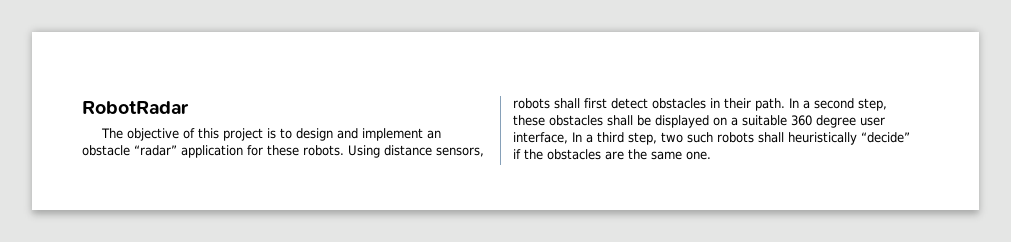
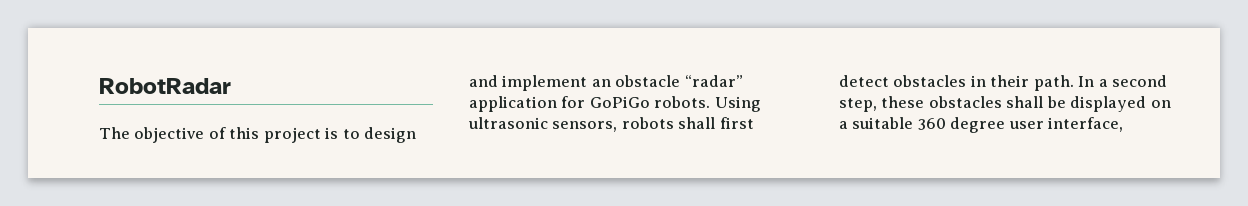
- The objective of this project is to design and implement an obstacle “radar” application for these robots.
+ The objective of this project is to design and implement an obstacle “radar” application for GoPiGo robots.
- Using distance sensors, robots shall first detect obstacles in their path.
+ Using ultrasonic sensors, robots shall first detect obstacles in their path.
- In a second step, these obstacles shall be displayed on a suitable 360 degree user interface, In a third step, two such robots shall heuristically “decide” if the obstacles are the same one.
+ In a second step, these obstacles shall be displayed on a suitable 360 degree user interface,

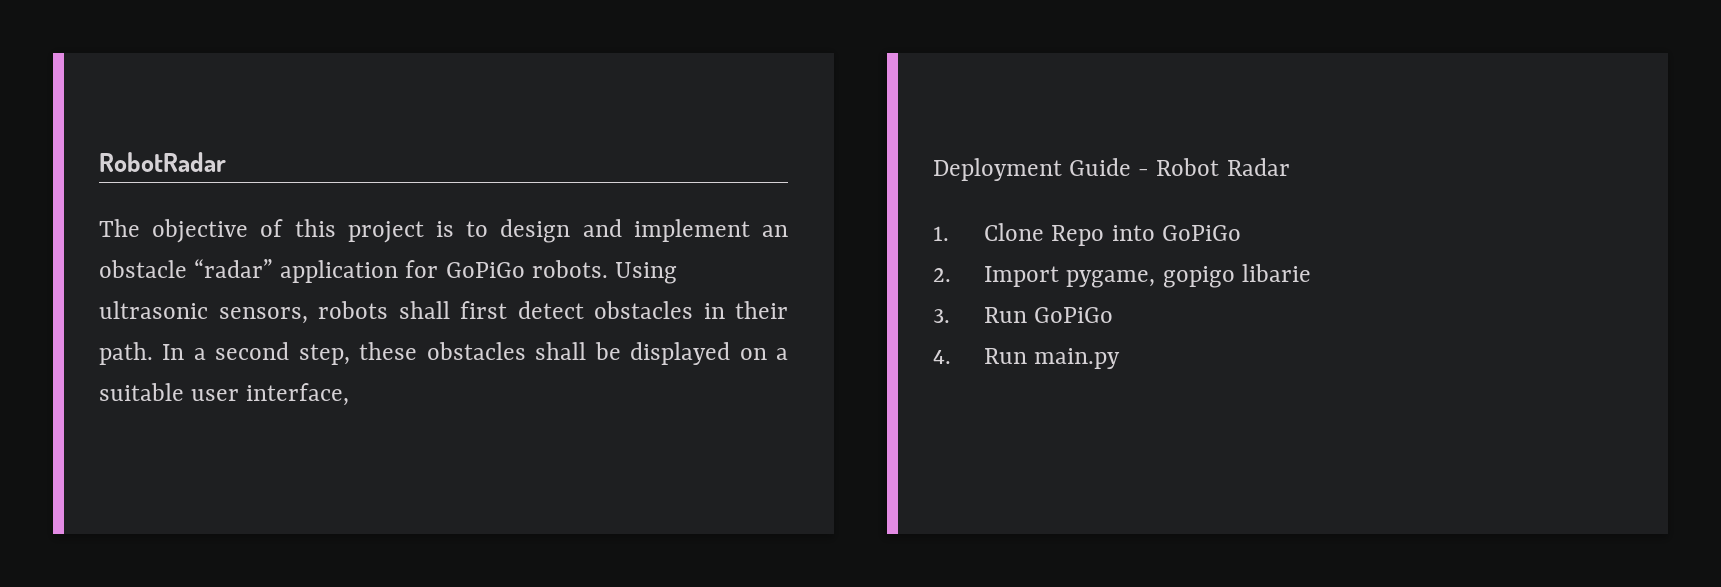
- In a second step, these obstacles shall be displayed on a suitable 360 degree user interface,
+ In a second step, these obstacles shall be displayed on a suitable user interface,
+ Deployment Guide - Robot Radar
+ 1. Clone Repo into GoPiGo
+ 2. Import pygame, gopigo libarie
+ 3. Run GoPiGo
+ 4. Run main.py

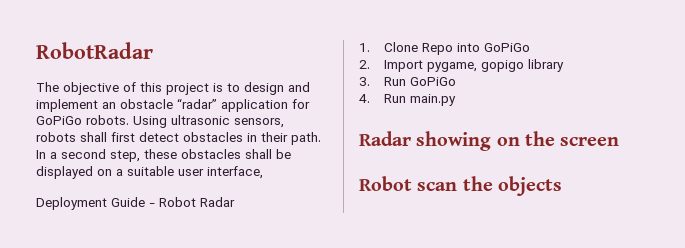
- 2. Import pygame, gopigo libarie
+ 2. Import pygame, gopigo library
+ Radar showing on the screen
+ Robot scan the objects

